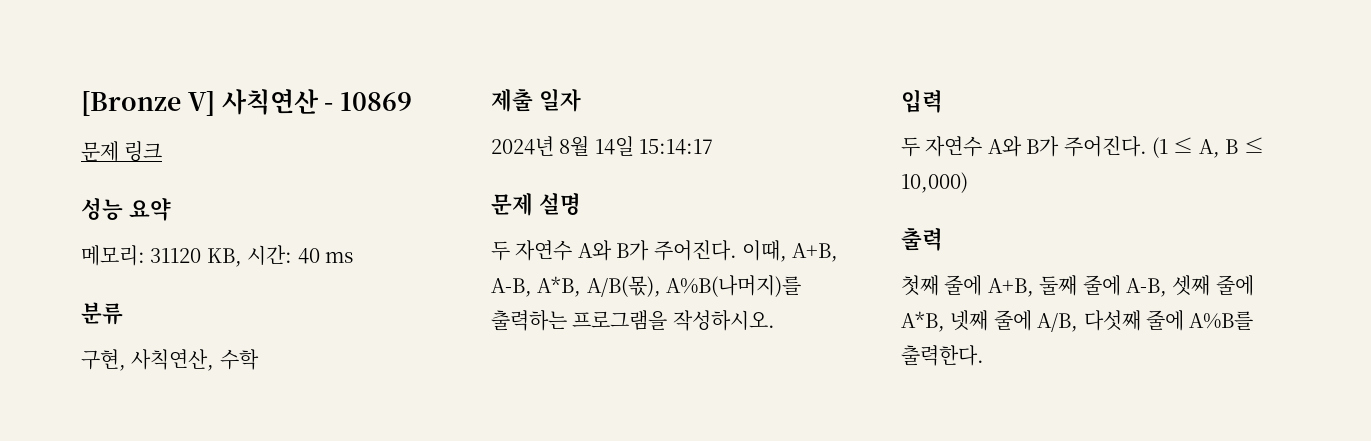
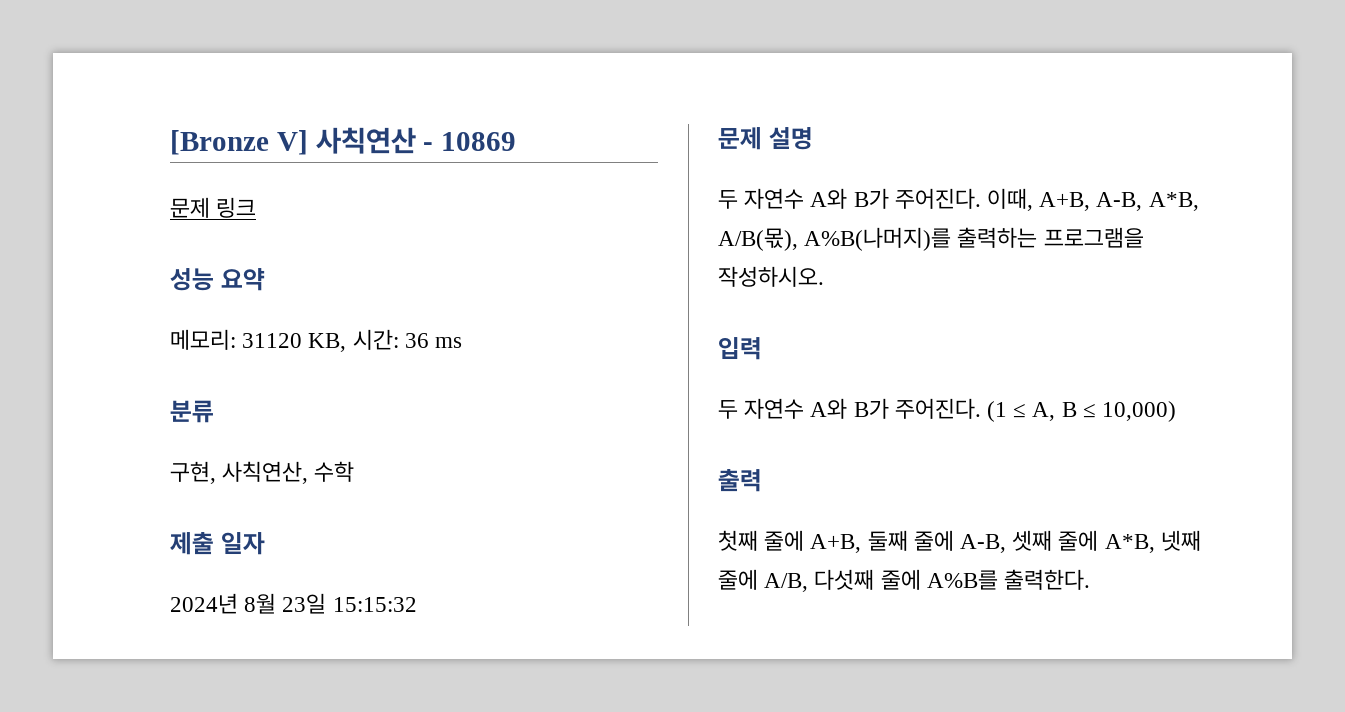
- 메모리: 31120 KB, 시간: 40 ms
+ 메모리: 31120 KB, 시간: 36 ms
- 2024년 8월 14일 15:14:17
+ 2024년 8월 23일 15:15:32

